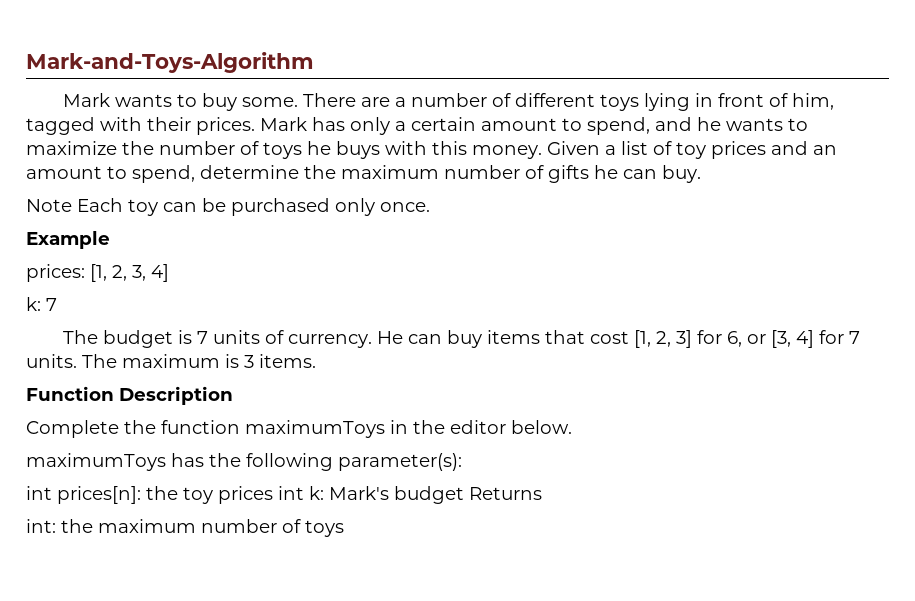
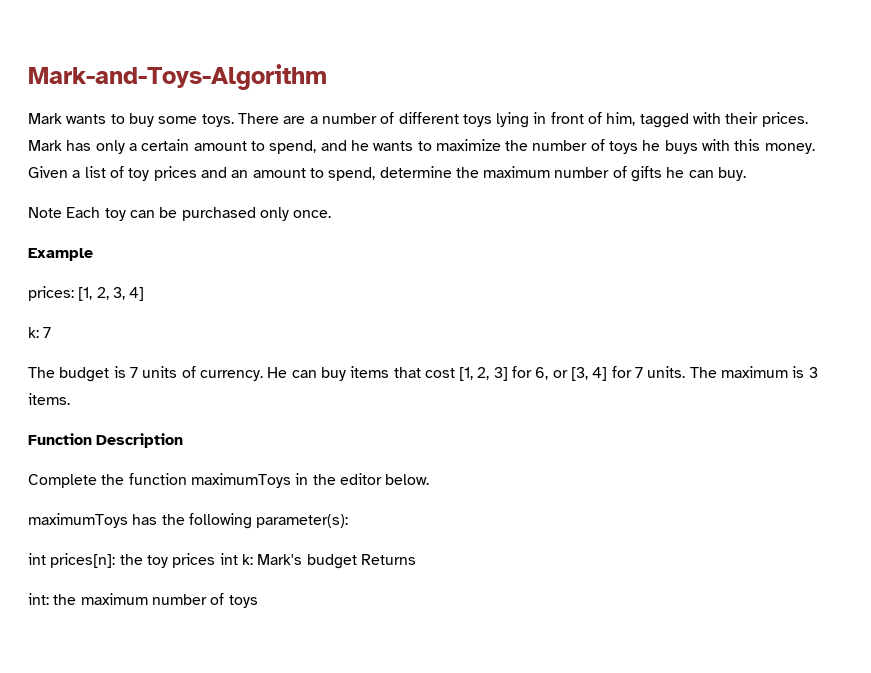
- Mark wants to buy some.
+ Mark wants to buy some toys.

